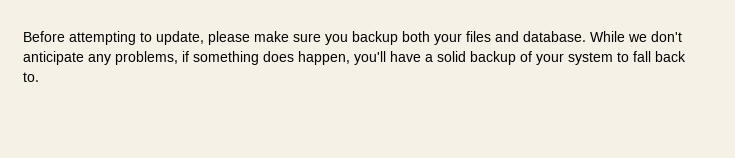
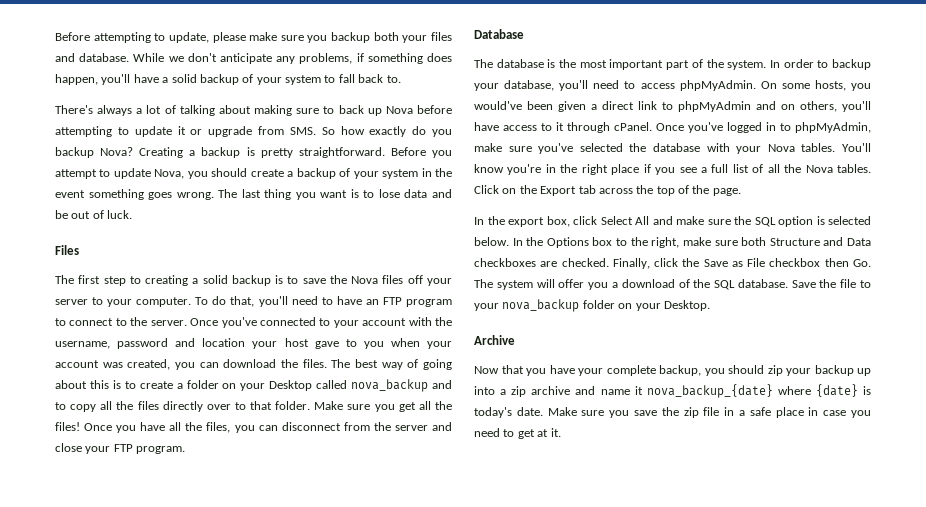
+ There's always a lot of talking about making sure to back up Nova before attempting to update it or upgrade from SMS. So how exactly do you backup Nova? Creating a backup is pretty straightforward. Before you attempt to update Nova, you should create a backup of your system in the event something goes wrong. The last thing you want is to lose data and be out of luck.
+ Files
+ The first step to creating a solid backup is to save the Nova files off your server to your computer. To do that, you'll need to have an FTP program to connect to the server. Once you've connected to your account with the username, password and location your host gave to you when your account was created, you can download the files. The best way of going about this is to create a folder on your Desktop called nova_backup and to copy all the files directly over to that folder. Make sure you get all the files! Once you have all the files, you can disconnect from the server and close your FTP program.
+ Database
+ The database is the most important part of the system. In order to backup your database, you'll need to access phpMyAdmin. On some hosts, you would've been given a direct link to phpMyAdmin and on others, you'll have access to it through cPanel. Once you've logged in to phpMyAdmin, make sure you've selected the database with your Nova tables. You'll know you're in the right place if you see a full list of all the Nova tables. Click on the Export tab across the top of the page.
+ In the export box, click Select All and make sure the SQL option is selected below. In the Options box to the right, make sure both Structure and Data checkboxes are checked. Finally, click the Save as File checkbox then Go. The system will offer you a download of the SQL database. Save the file to your nova_backup folder on your Desktop.
+ Archive
+ Now that you have your complete backup, you should zip your backup up into a zip archive and name it nova_backup_{date} where {date} is today's date. Make sure you save the zip file in a safe place in case you need to get at it.

